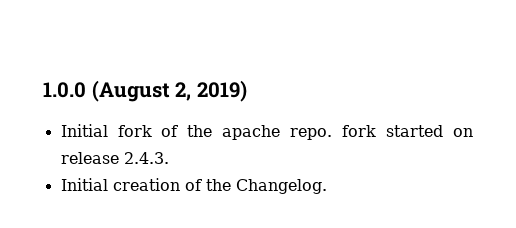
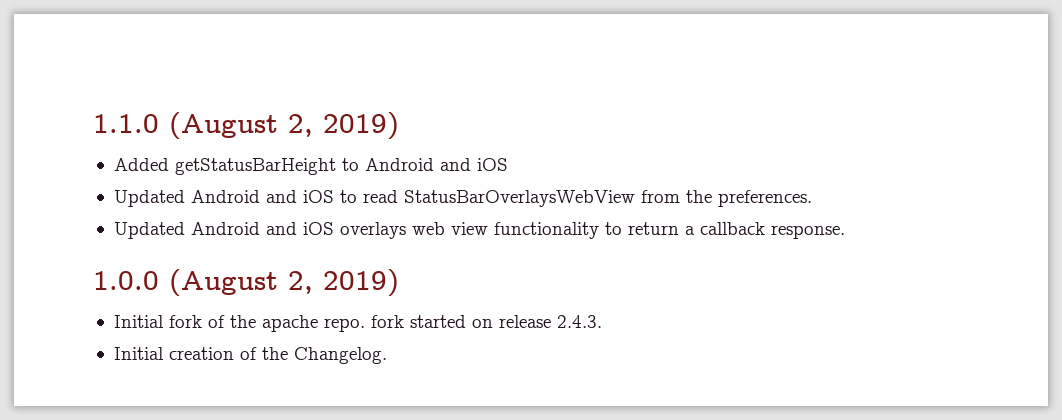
+ 1.1.0 (August 2, 2019)
+ Added getStatusBarHeight to Android and iOS
+ Updated Android and iOS to read StatusBarOverlaysWebView from the preferences.
+ Updated Android and iOS overlays web view functionality to return a callback response.

